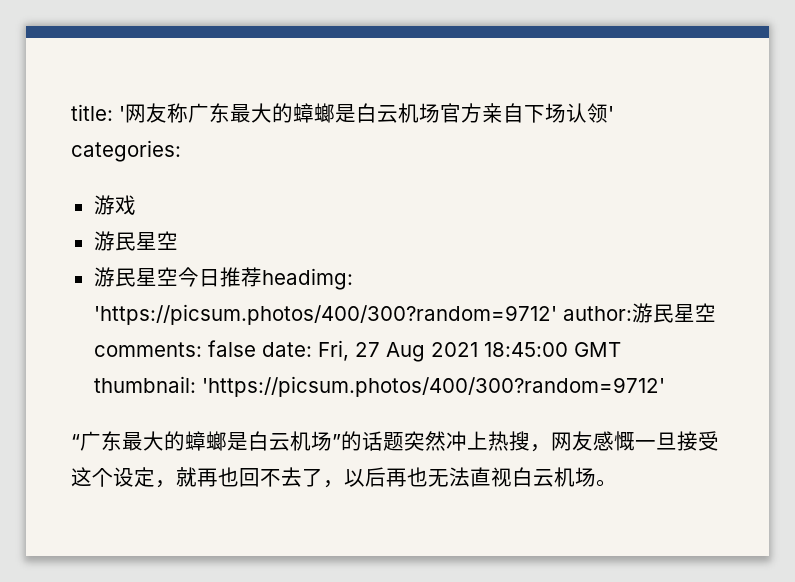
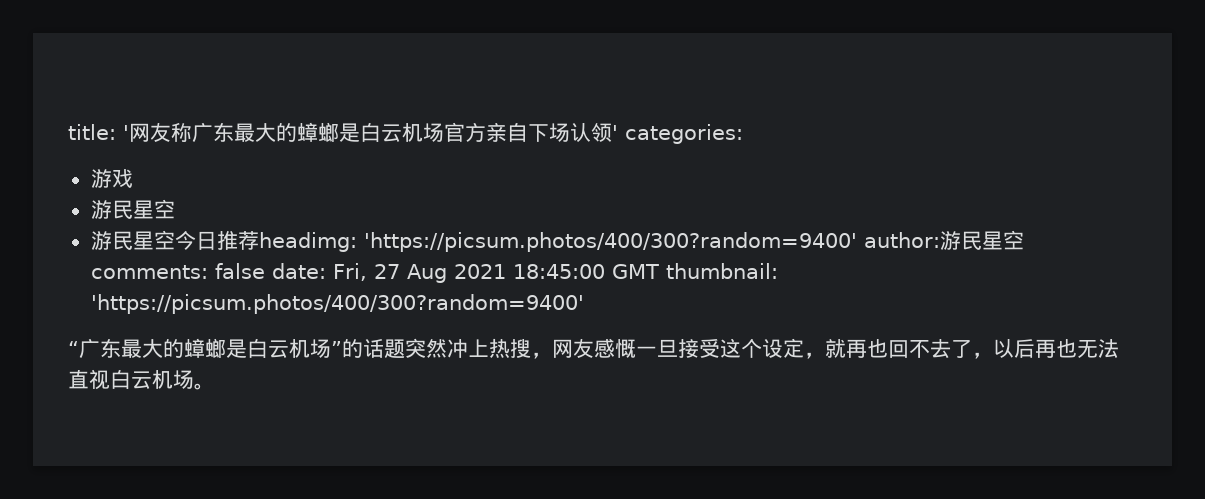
- 游民星空今日推荐headimg: 'https://picsum.photos/400/300?random=9712' author:游民星空comments: false date: Fri, 27 Aug 2021 18:45:00 GMT thumbnail: 'https://picsum.photos/400/300?random=9712'
+ 游民星空今日推荐headimg: 'https://picsum.photos/400/300?random=9400' author:游民星空comments: false date: Fri, 27 Aug 2021 18:45:00 GMT thumbnail: 'https://picsum.photos/400/300?random=9400'

